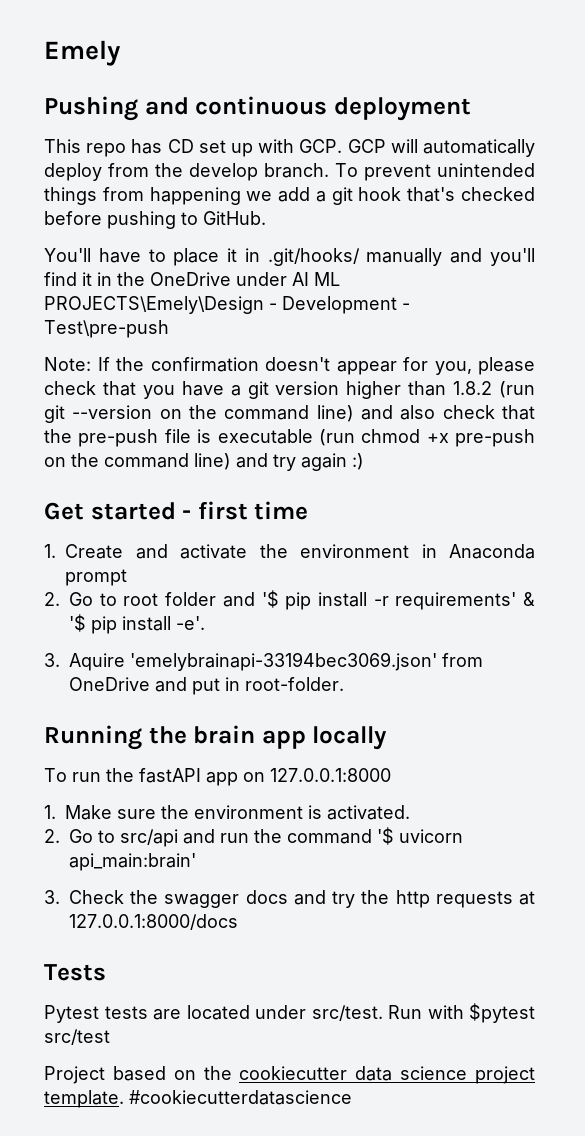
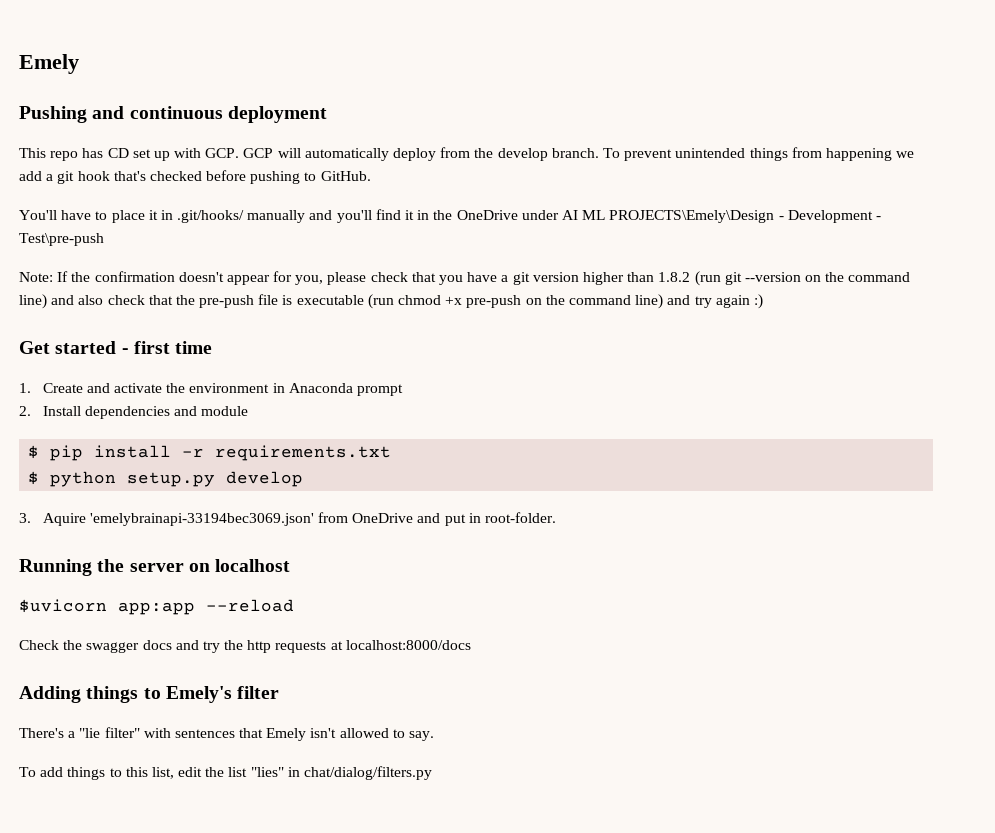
- 2. Go to root folder and '$ pip install -r requirements' & '$ pip install -e'.
+ 2. Install dependencies and module
+ $ pip install -r requirements.txt
+ $ python setup.py develop
- Running the brain app locally
- To run the fastAPI app on 127.0.0.1:8000
- 1. Make sure the environment is activated.
- 2. Go to src/api and run the command '$ uvicorn api_main:brain'
- 3. Check the swagger docs and try the http requests at 127.0.0.1:8000/docs
- Tests
- Pytest tests are located under src/test. Run with $pytest src/test
- Project based on the cookiecutter data science project template. #cookiecutterdatascience
+ Running the server on localhost
+ $uvicorn app:app --reload
+ Check the swagger docs and try the http requests at localhost:8000/docs
+ Adding things to Emely's filter
+ There's a "lie filter" with sentences that Emely isn't allowed to say.
+ To add things to this list, edit the list "lies" in chat/dialog/filters.py

